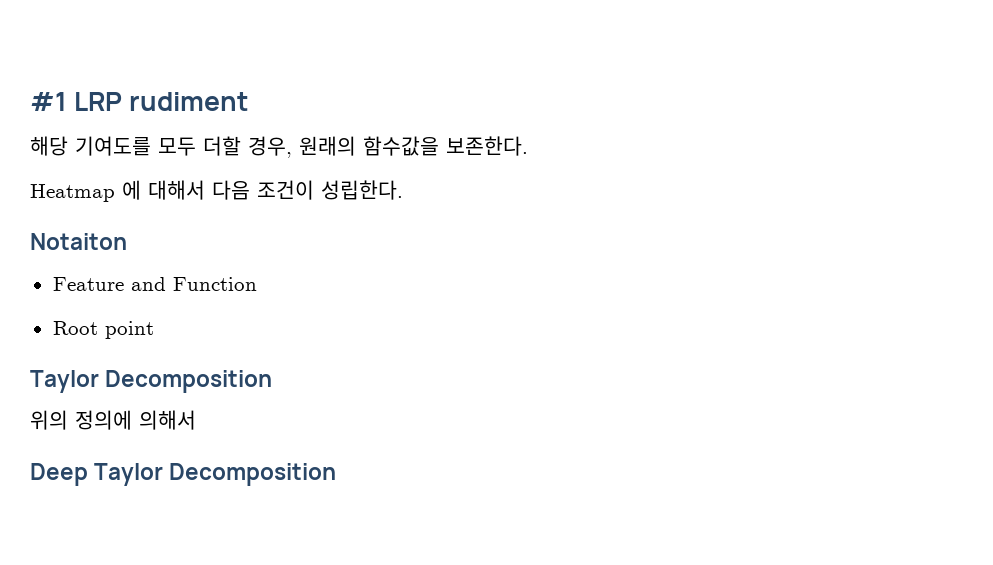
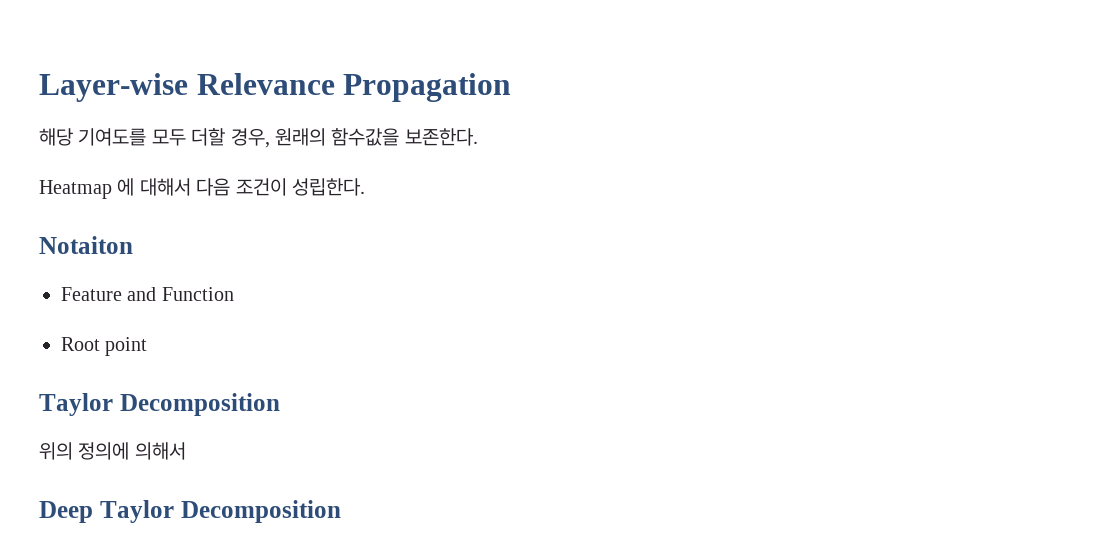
- #1 LRP rudiment
+ Layer-wise Relevance Propagation

